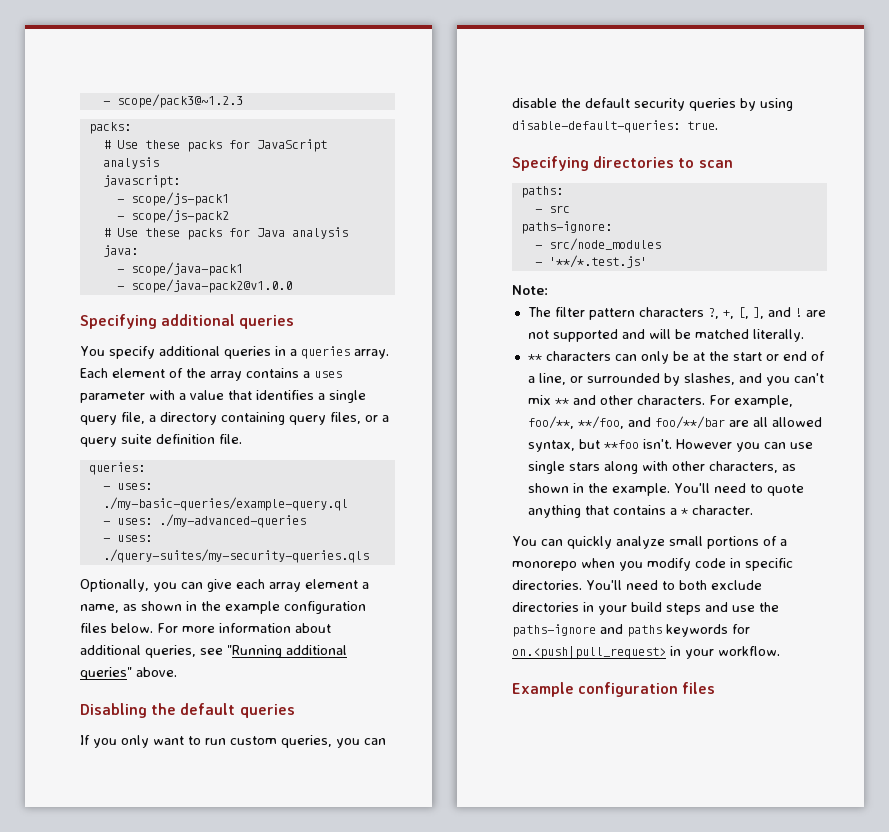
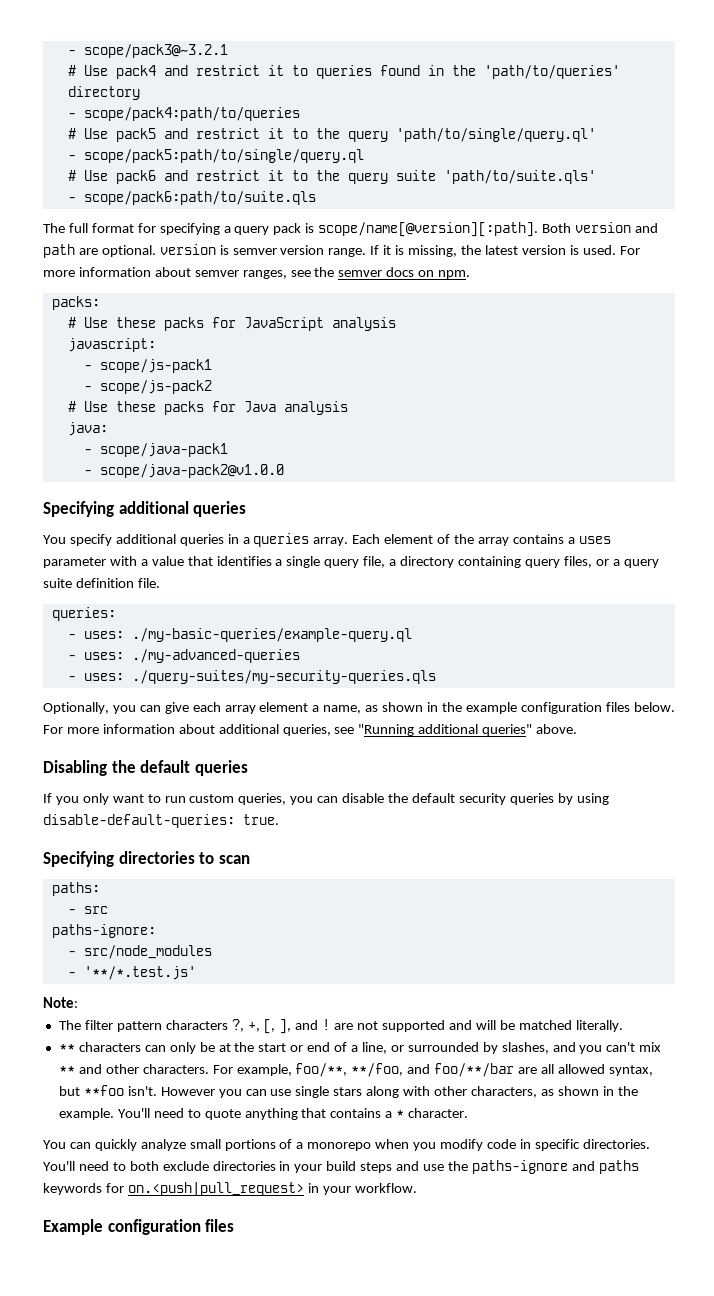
- - scope/pack3@~1.2.3
+ - scope/pack3@~3.2.1
+ # Use pack4 and restrict it to queries found in the 'path/to/queries' directory
+ - scope/pack4:path/to/queries
+ # Use pack5 and restrict it to the query 'path/to/single/query.ql'
+ - scope/pack5:path/to/single/query.ql
+ # Use pack6 and restrict it to the query suite 'path/to/suite.qls'
+ - scope/pack6:path/to/suite.qls
+ The full format for specifying a query pack is scope/name[@version][:path]. Both version and path are optional. version is semver version range. If it is missing, the latest version is used. For more information about semver ranges, see the semver docs on npm.

